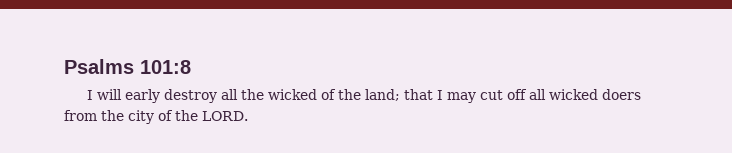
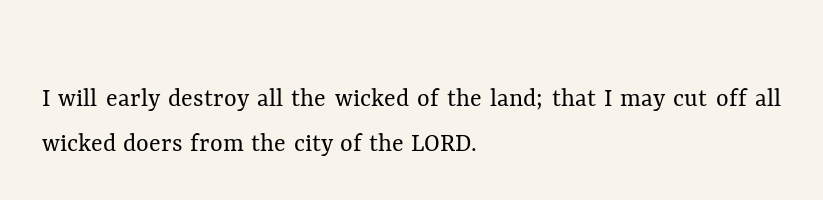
- Psalms 101:8

